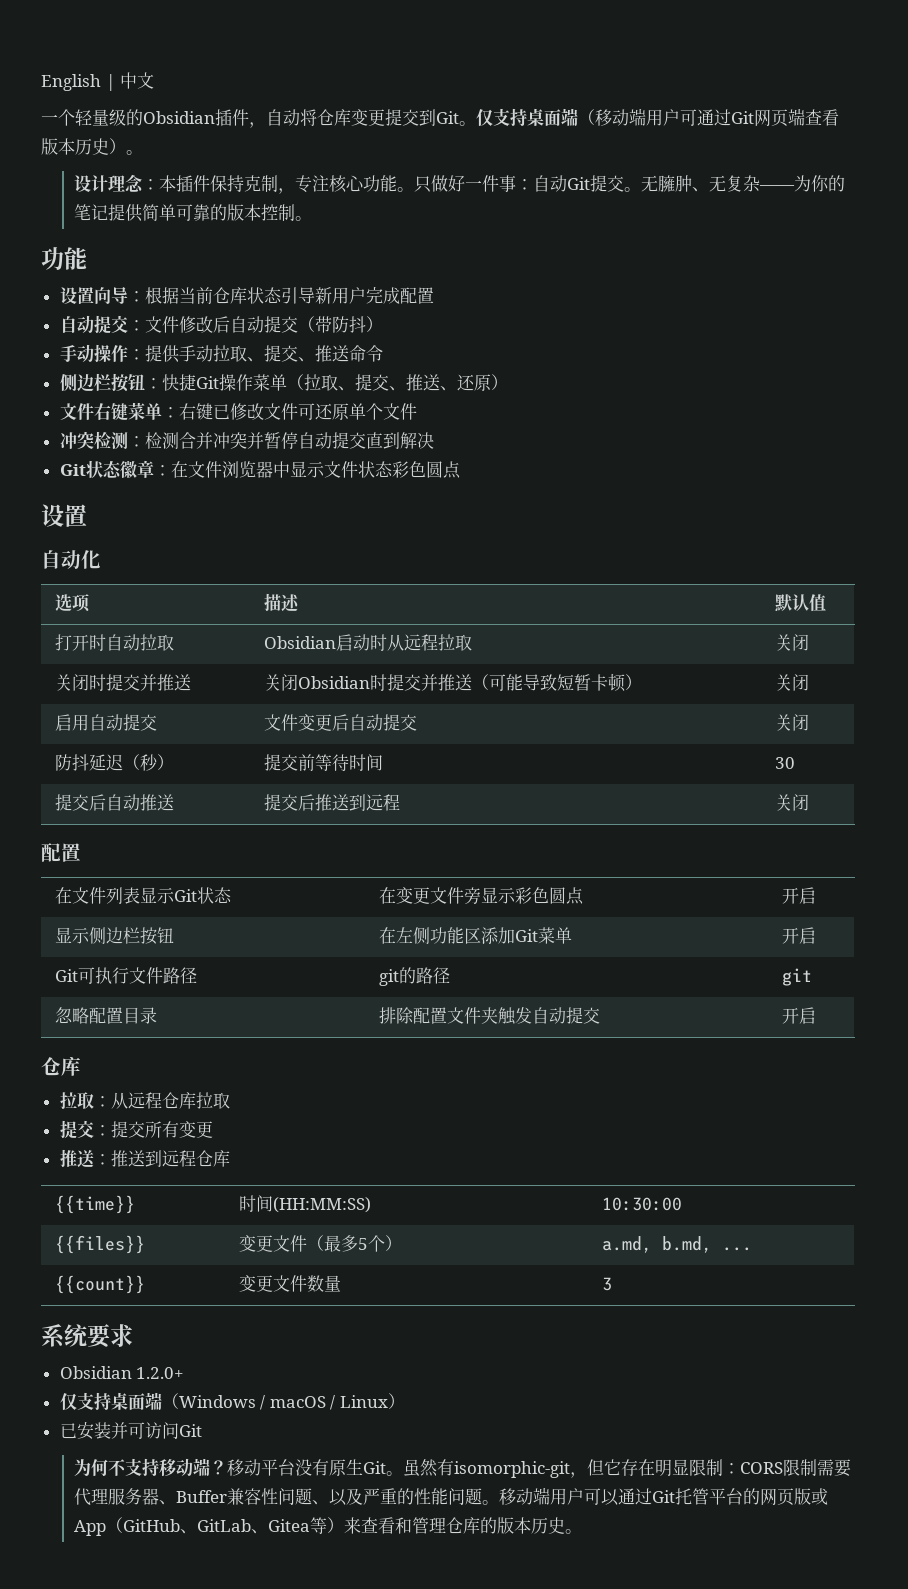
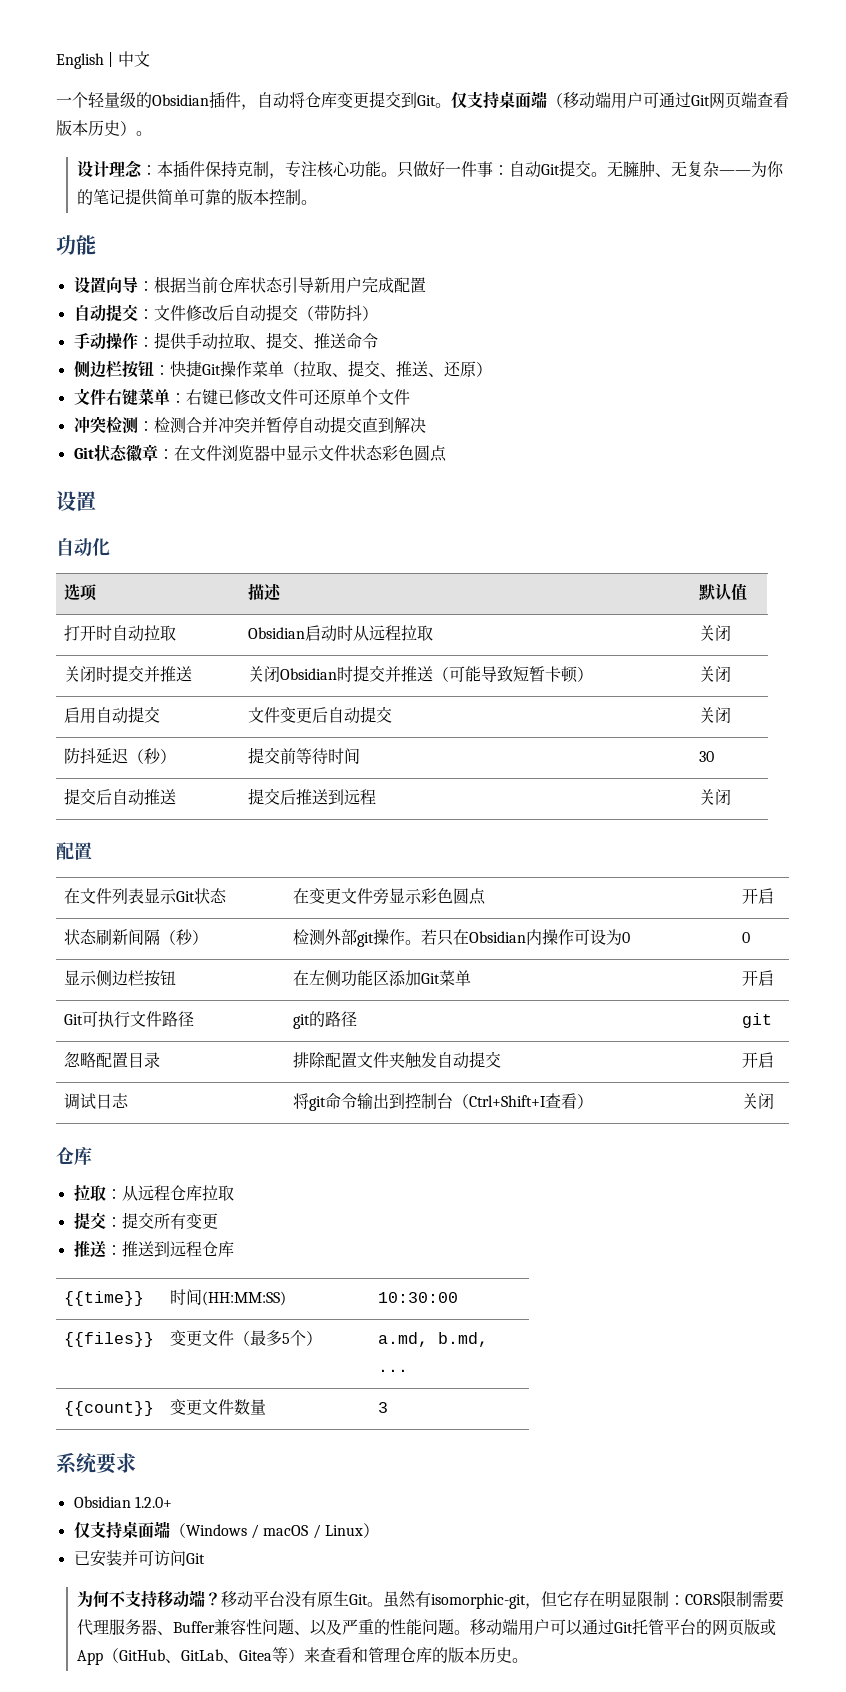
+ 状态刷新间隔（秒） | 检测外部git操作。若只在Obsidian内操作可设为0 | 0
+ 调试日志 | 将git命令输出到控制台（Ctrl+Shift+I查看） | 关闭

